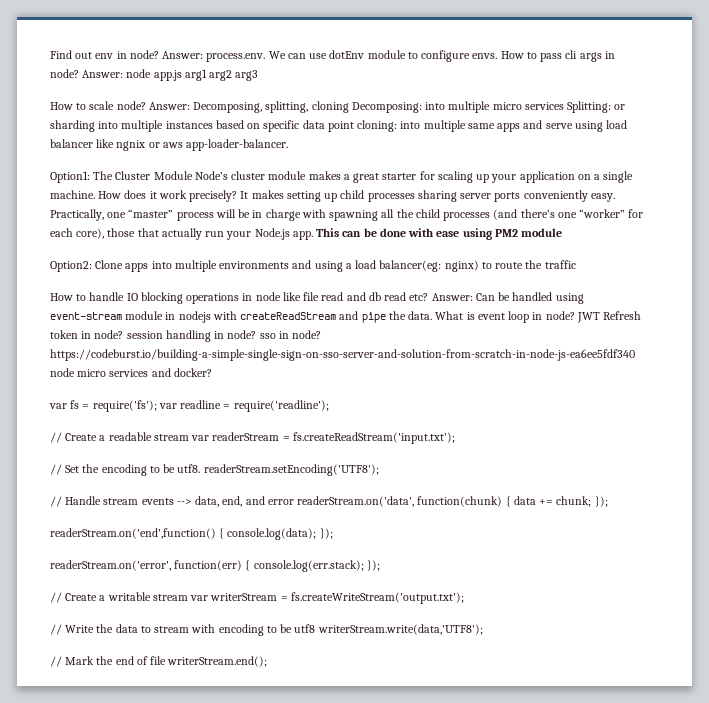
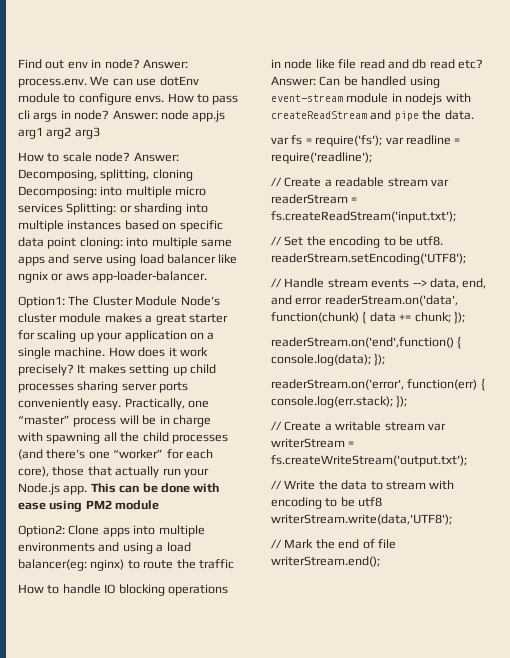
- What is event loop in node? JWT Refresh token in node? session handling in node? sso in node? https://codeburst.io/building-a-simple-single-sign-on-sso-server-and-solution-from-scratch-in-node-js-ea6ee5fdf340 node micro services and docker?

